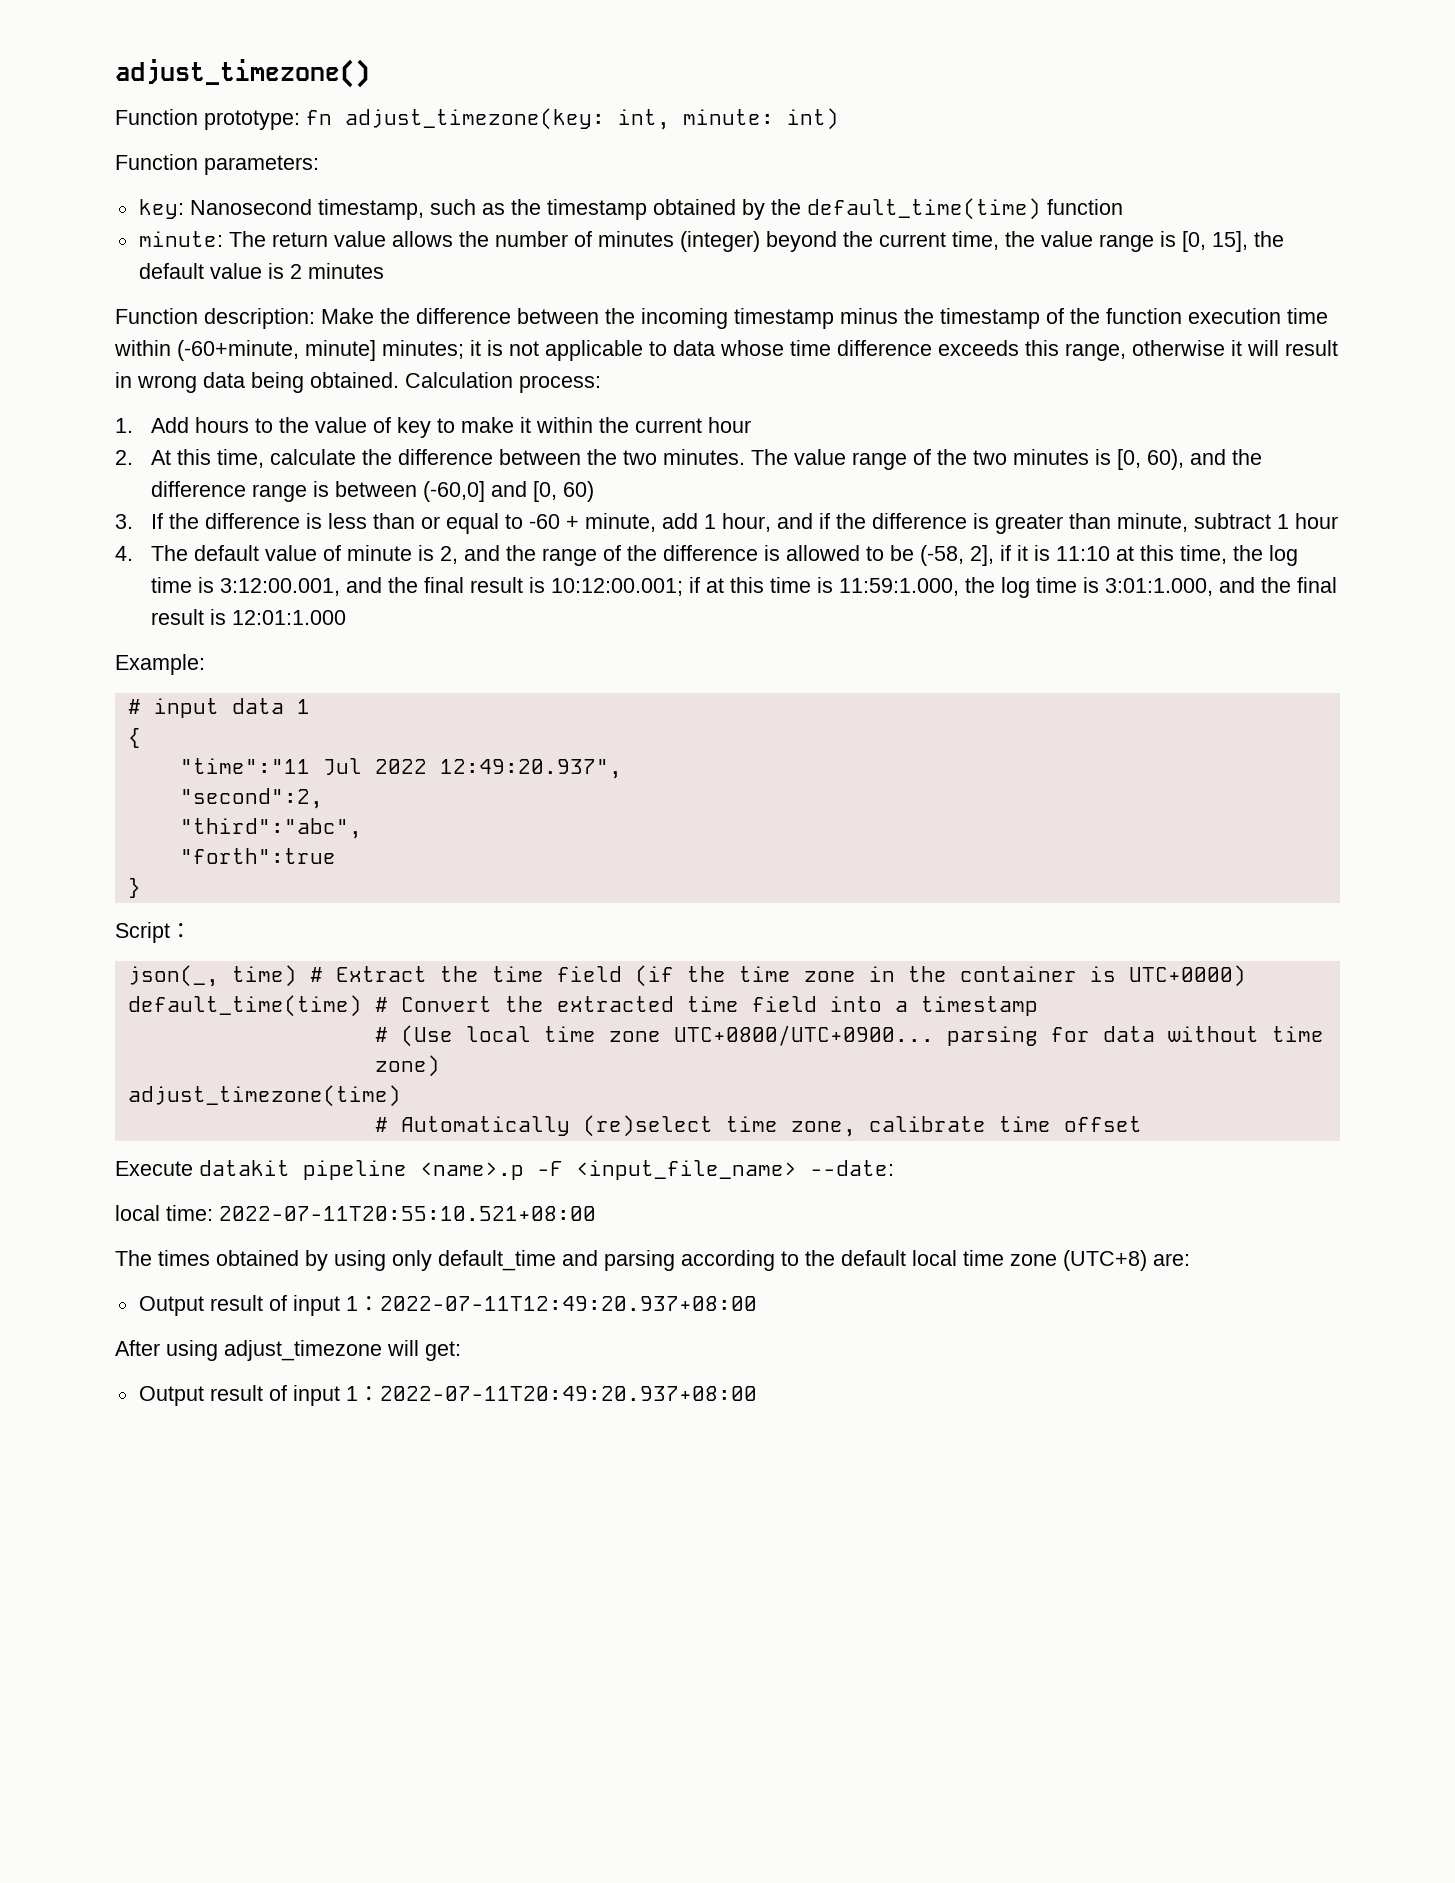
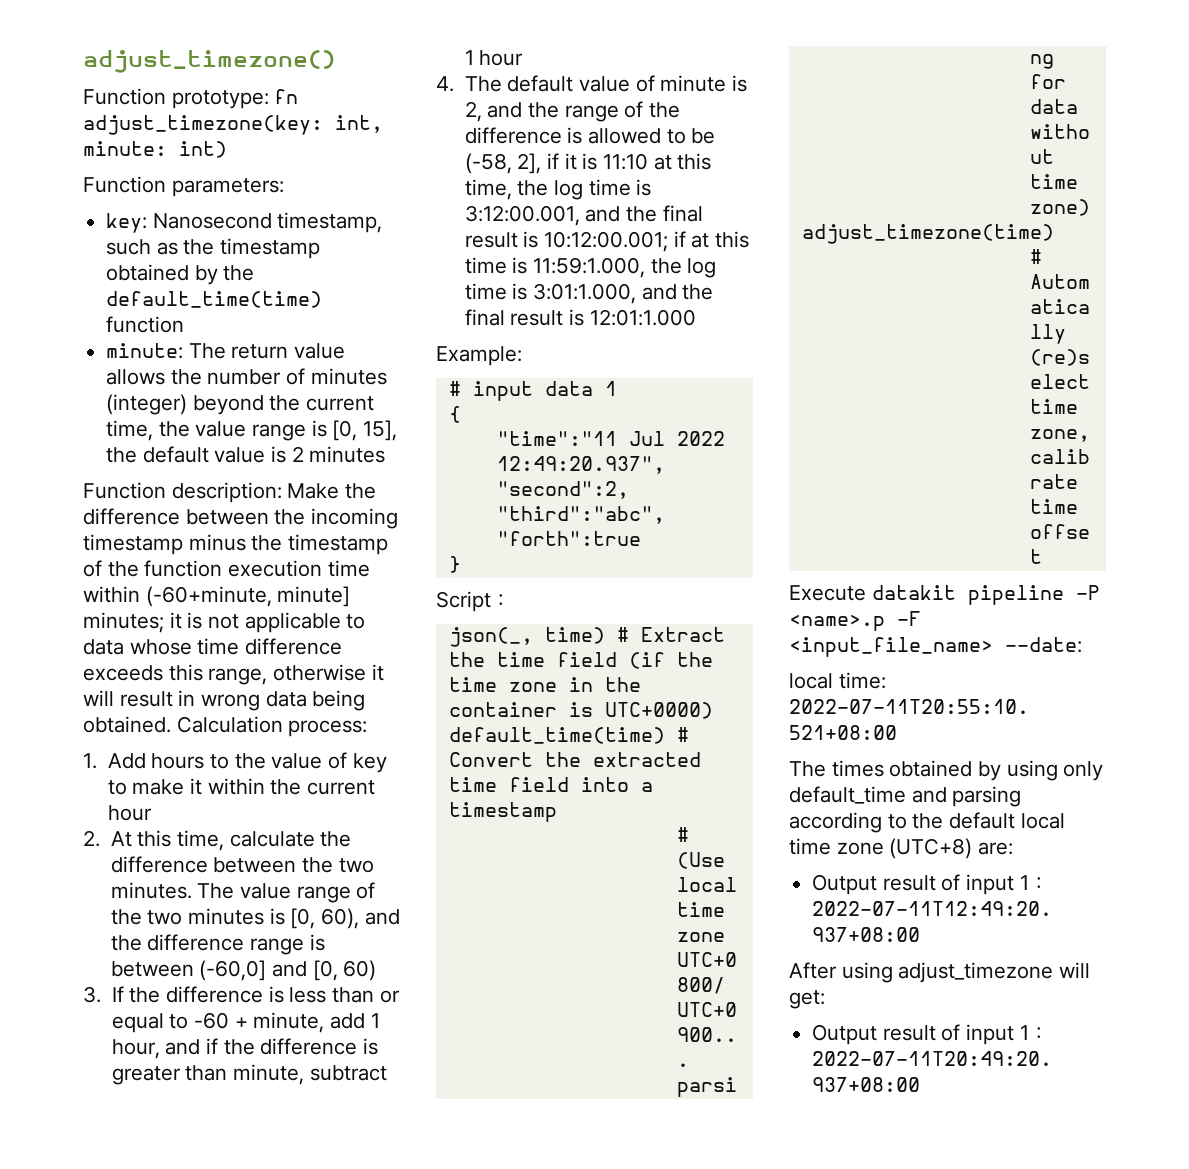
- Execute datakit pipeline <name>.p -F <input_file_name> --date:
+ Execute datakit pipeline -P <name>.p -F <input_file_name> --date:

